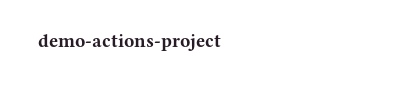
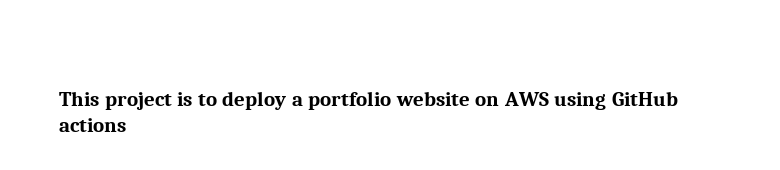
- demo-actions-project
+ This project is to deploy a portfolio website on AWS using GitHub actions

